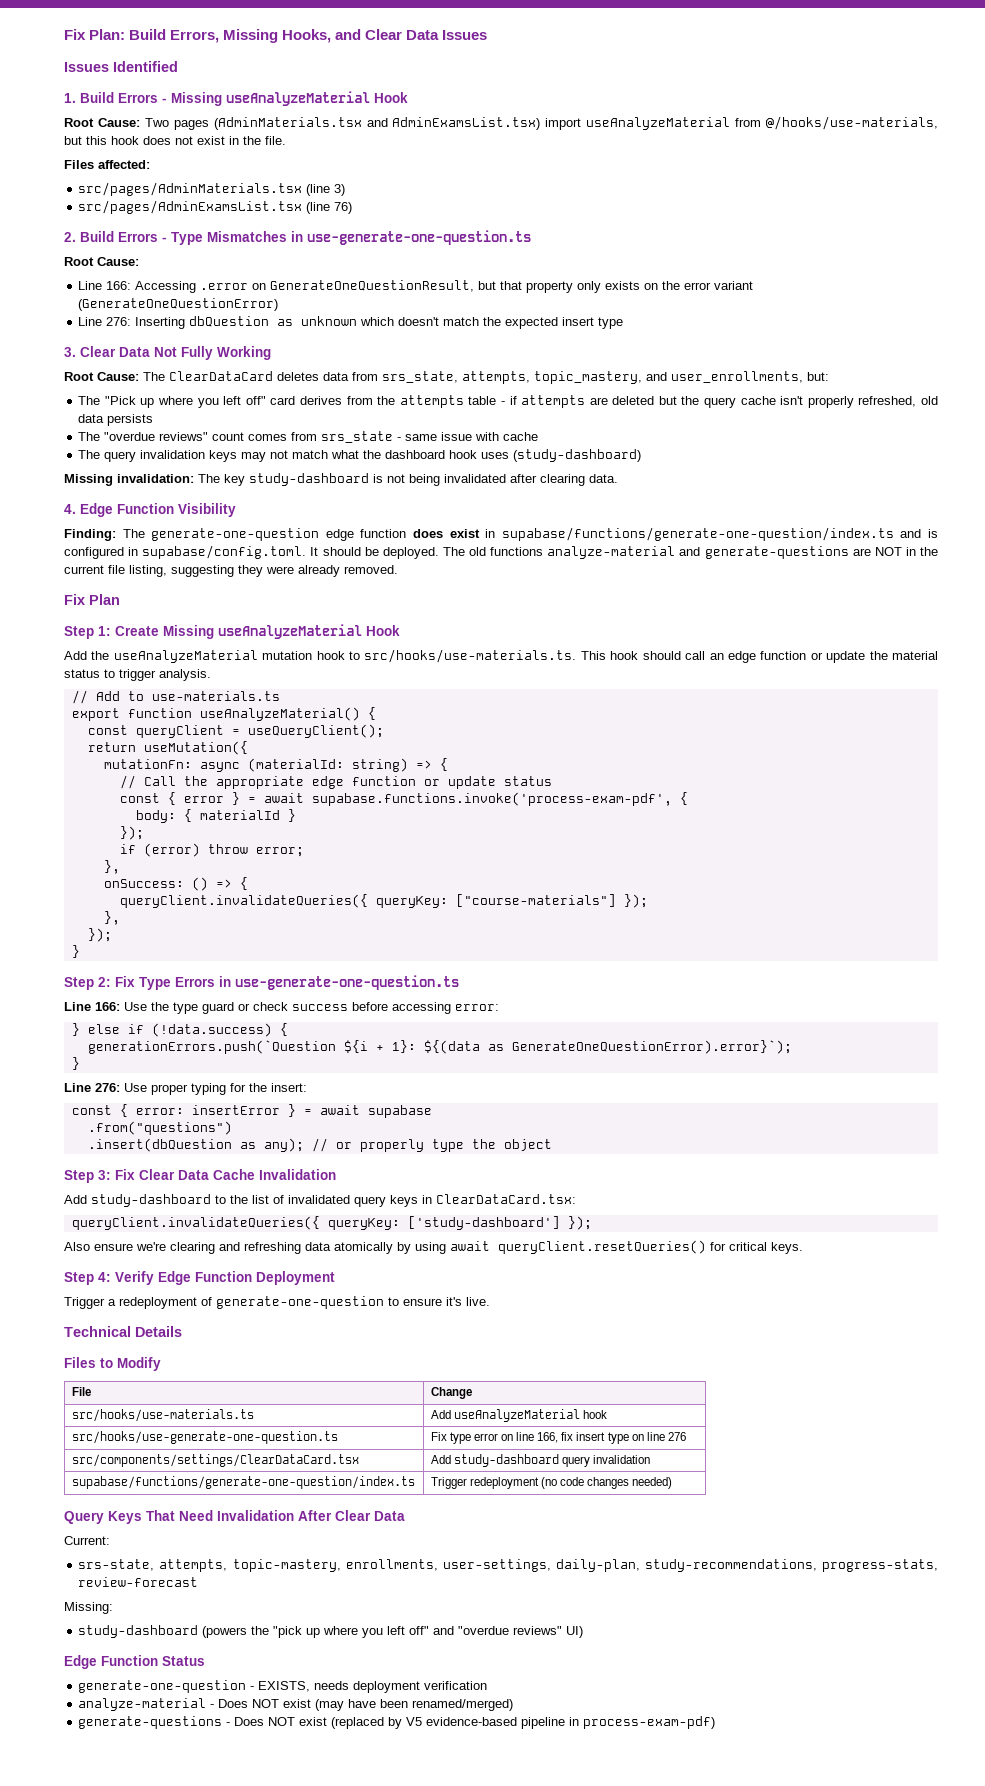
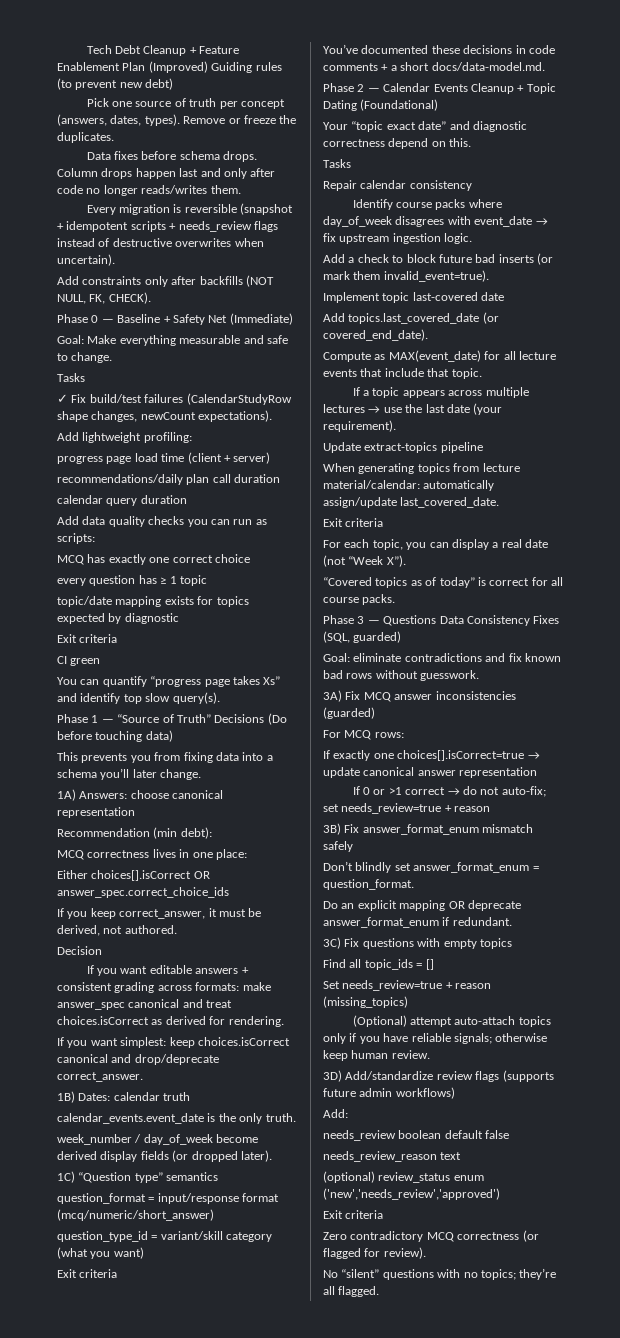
- Fix Plan: Build Errors, Missing Hooks, and Clear Data Issues
- Issues Identified
- 1. Build Errors - Missing useAnalyzeMaterial Hook
- Root Cause: Two pages (AdminMaterials.tsx and AdminExamsList.tsx) import useAnalyzeMaterial from @/hooks/use-materials, but this hook does not exist in the file.
- Files affected:
- src/pages/AdminMaterials.tsx (line 3)
- src/pages/AdminExamsList.tsx (line 76)
- 2. Build Errors - Type Mismatches in use-generate-one-question.ts
- Root Cause:
- Line 166: Accessing .error on GenerateOneQuestionResult, but that property only exists on the error variant (GenerateOneQuestionError)
- Line 276: Inserting dbQuestion as unknown which doesn't match the expected insert type
- 3. Clear Data Not Fully Working
- Root Cause: The ClearDataCard deletes data from srs_state, attempts, topic_mastery, and user_enrollments, but:
- The "Pick up where you left off" card derives from the attempts table - if attempts are deleted but the query cache isn't properly refreshed, old data persists
- The "overdue reviews" count comes from srs_state - same issue with cache
- The query invalidation keys may not match what the dashboard hook uses (study-dashboard)
- Missing invalidation: The key study-dashboard is not being invalidated after clearing data.
- 4. Edge Function Visibility
- Finding: The generate-one-question edge function does exist in supabase/functions/generate-one-question/index.ts and is configured in supabase/config.toml. It should be deployed. The old functions analyze-material and generate-questions are NOT in the current file listing, suggesting they were already removed.
- Fix Plan
- Step 1: Create Missing useAnalyzeMaterial Hook
- Add the useAnalyzeMaterial mutation hook to src/hooks/use-materials.ts. This hook should call an edge function or update the material status to trigger analysis.
- // Add to use-materials.ts
- export function useAnalyzeMaterial() {
- const queryClient = useQueryClient();
- return useMutation({
- mutationFn: async (materialId: string) => {
- // Call the appropriate edge function or update status
- const { error } = await supabase.functions.invoke('process-exam-pdf', {
- body: { materialId }
- });
- if (error) throw error;
- },
- onSuccess: () => {
- queryClient.invalidateQueries({ queryKey: ["course-materials"] });
- },
- });
- }
- Step 2: Fix Type Errors in use-generate-one-question.ts
- Line 166: Use the type guard or check success before accessing error:
- } else if (!data.success) {
- generationErrors.push(`Question ${i + 1}: ${(data as GenerateOneQuestionError).error}`);
- }
- Line 276: Use proper typing for the insert:
- const { error: insertError } = await supabase
- .from("questions")
- .insert(dbQuestion as any); // or properly type the object
- Step 3: Fix Clear Data Cache Invalidation
- Add study-dashboard to the list of invalidated query keys in ClearDataCard.tsx:
- queryClient.invalidateQueries({ queryKey: ['study-dashboard'] });
- Also ensure we're clearing and refreshing data atomically by using await queryClient.resetQueries() for critical keys.
- Step 4: Verify Edge Function Deployment
- Trigger a redeployment of generate-one-question to ensure it's live.
- Technical Details
- Files to Modify
- File | Change
- src/hooks/use-materials.ts | Add useAnalyzeMaterial hook
- src/hooks/use-generate-one-question.ts | Fix type error on line 166, fix insert type on line 276
- src/components/settings/ClearDataCard.tsx | Add study-dashboard query invalidation
- supabase/functions/generate-one-question/index.ts | Trigger redeployment (no code changes needed)
- Query Keys That Need Invalidation After Clear Data
- Current:
- srs-state, attempts, topic-mastery, enrollments, user-settings, daily-plan, study-recommendations, progress-stats, review-forecast
- Missing:
- study-dashboard (powers the "pick up where you left off" and "overdue reviews" UI)
- Edge Function Status
- generate-one-question - EXISTS, needs deployment verification
- analyze-material - Does NOT exist (may have been renamed/merged)
- generate-questions - Does NOT exist (replaced by V5 evidence-based pipeline in process-exam-pdf)
+ Tech Debt Cleanup + Feature Enablement Plan (Improved) Guiding rules (to prevent new debt)
+ Pick one source of truth per concept (answers, dates, types). Remove or freeze the duplicates.
+ Data fixes before schema drops. Column drops happen last and only after code no longer reads/writes them.
+ Every migration is reversible (snapshot + idempotent scripts + needs_review flags instead of destructive overwrites when uncertain).
+ Add constraints only after backfills (NOT NULL, FK, CHECK).
+ Phase 0 — Baseline + Safety Net (Immediate)
+ Goal: Make everything measurable and safe to change.
+ Tasks
+ ✓ Fix build/test failures (CalendarStudyRow shape changes, newCount expectations).
+ Add lightweight profiling:
+ progress page load time (client + server)
+ recommendations/daily plan call duration
+ calendar query duration
+ Add data quality checks you can run as scripts:
+ MCQ has exactly one correct choice
+ every question has ≥ 1 topic
+ topic/date mapping exists for topics expected by diagnostic
+ Exit criteria
+ CI green
+ You can quantify “progress page takes Xs” and identify top slow query(s).
+ Phase 1 — “Source of Truth” Decisions (Do before touching data)
+ This prevents you from fixing data into a schema you’ll later change.
+ 1A) Answers: choose canonical representation
+ Recommendation (min debt):
+ MCQ correctness lives in one place:
+ Either choices[].isCorrect OR answer_spec.correct_choice_ids
+ If you keep correct_answer, it must be derived, not authored.
+ Decision
+ If you want editable answers + consistent grading across formats: make answer_spec canonical and treat choices.isCorrect as derived for rendering.
+ If you want simplest: keep choices.isCorrect canonical and drop/deprecate correct_answer.
+ 1B) Dates: calendar truth
+ calendar_events.event_date is the only truth.
+ week_number / day_of_week become derived display fields (or dropped later).
+ 1C) “Question type” semantics
+ question_format = input/response format (mcq/numeric/short_answer)
+ question_type_id = variant/skill category (what you want)
+ Exit criteria
+ You’ve documented these decisions in code comments + a short docs/data-model.md.
+ Phase 2 — Calendar Events Cleanup + Topic Dating (Foundational)
+ Your “topic exact date” and diagnostic correctness depend on this.
+ Tasks
+ Repair calendar consistency
+ Identify course packs where day_of_week disagrees with event_date → fix upstream ingestion logic.
+ Add a check to block future bad inserts (or mark them invalid_event=true).
+ Implement topic last-covered date
+ Add topics.last_covered_date (or covered_end_date).
+ Compute as MAX(event_date) for all lecture events that include that topic.
+ If a topic appears across multiple lectures → use the last date (your requirement).
+ Update extract-topics pipeline
+ When generating topics from lecture material/calendar: automatically assign/update last_covered_date.
+ Exit criteria
+ For each topic, you can display a real date (not “Week X”).
+ “Covered topics as of today” is correct for all course packs.
+ Phase 3 — Questions Data Consistency Fixes (SQL, guarded)
+ Goal: eliminate contradictions and fix known bad rows without guesswork.
+ 3A) Fix MCQ answer inconsistencies (guarded)
+ For MCQ rows:
+ If exactly one choices[].isCorrect=true → update canonical answer representation
+ If 0 or >1 correct → do not auto-fix; set needs_review=true + reason
+ 3B) Fix answer_format_enum mismatch safely
+ Don’t blindly set answer_format_enum = question_format.
+ Do an explicit mapping OR deprecate answer_format_enum if redundant.
+ 3C) Fix questions with empty topics
+ Find all topic_ids = []
+ Set needs_review=true + reason (missing_topics)
+ (Optional) attempt auto-attach topics only if you have reliable signals; otherwise keep human review.
+ 3D) Add/standardize review flags (supports future admin workflows)
+ Add:
+ needs_review boolean default false
+ needs_review_reason text
+ (optional) review_status enum ('new','needs_review','approved')
+ Exit criteria
+ Zero contradictory MCQ correctness (or flagged for review).
+ No “silent” questions with no topics; they’re all flagged.

